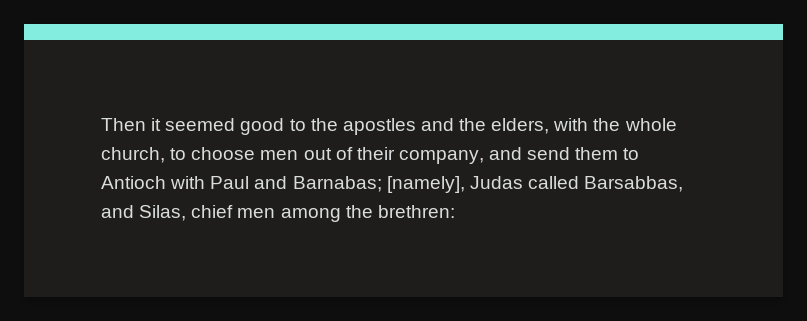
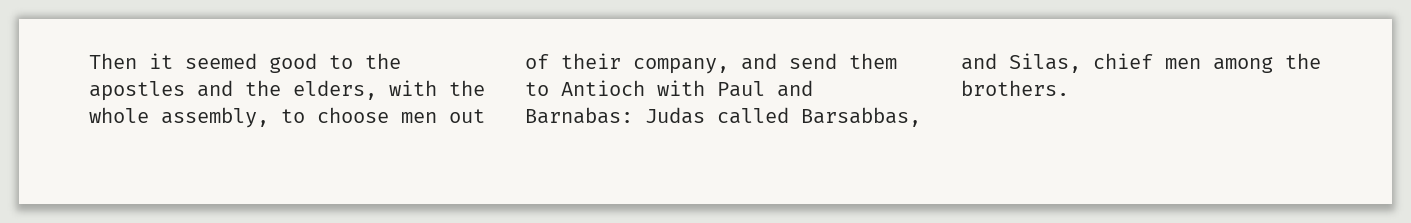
- Then it seemed good to the apostles and the elders, with the whole church, to choose men out of their company, and send them to Antioch with Paul and Barnabas; [namely], Judas called Barsabbas, and Silas, chief men among the brethren:
+ Then it seemed good to the apostles and the elders, with the whole assembly, to choose men out of their company, and send them to Antioch with Paul and Barnabas: Judas called Barsabbas, and Silas, chief men among the brothers.

